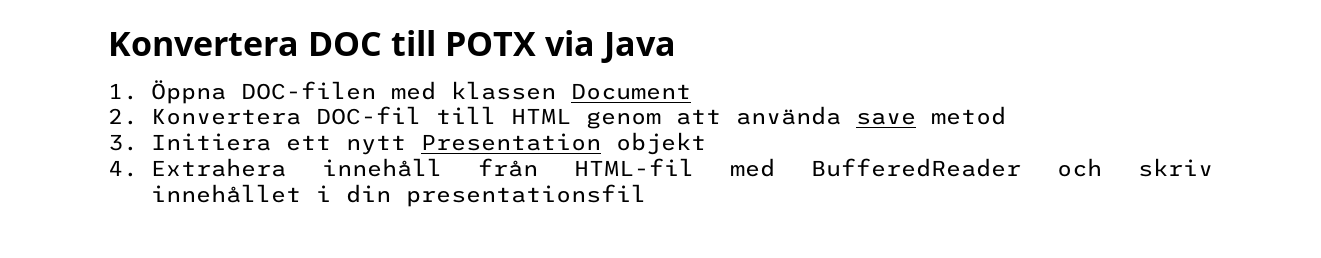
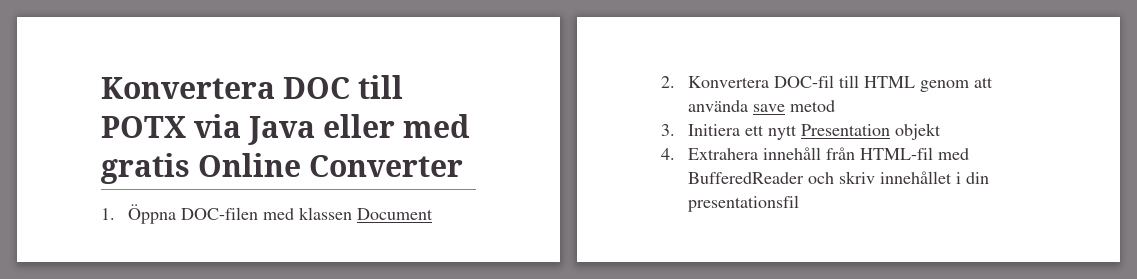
- Konvertera DOC till POTX via Java
+ Konvertera DOC till POTX via Java eller med gratis Online Converter

